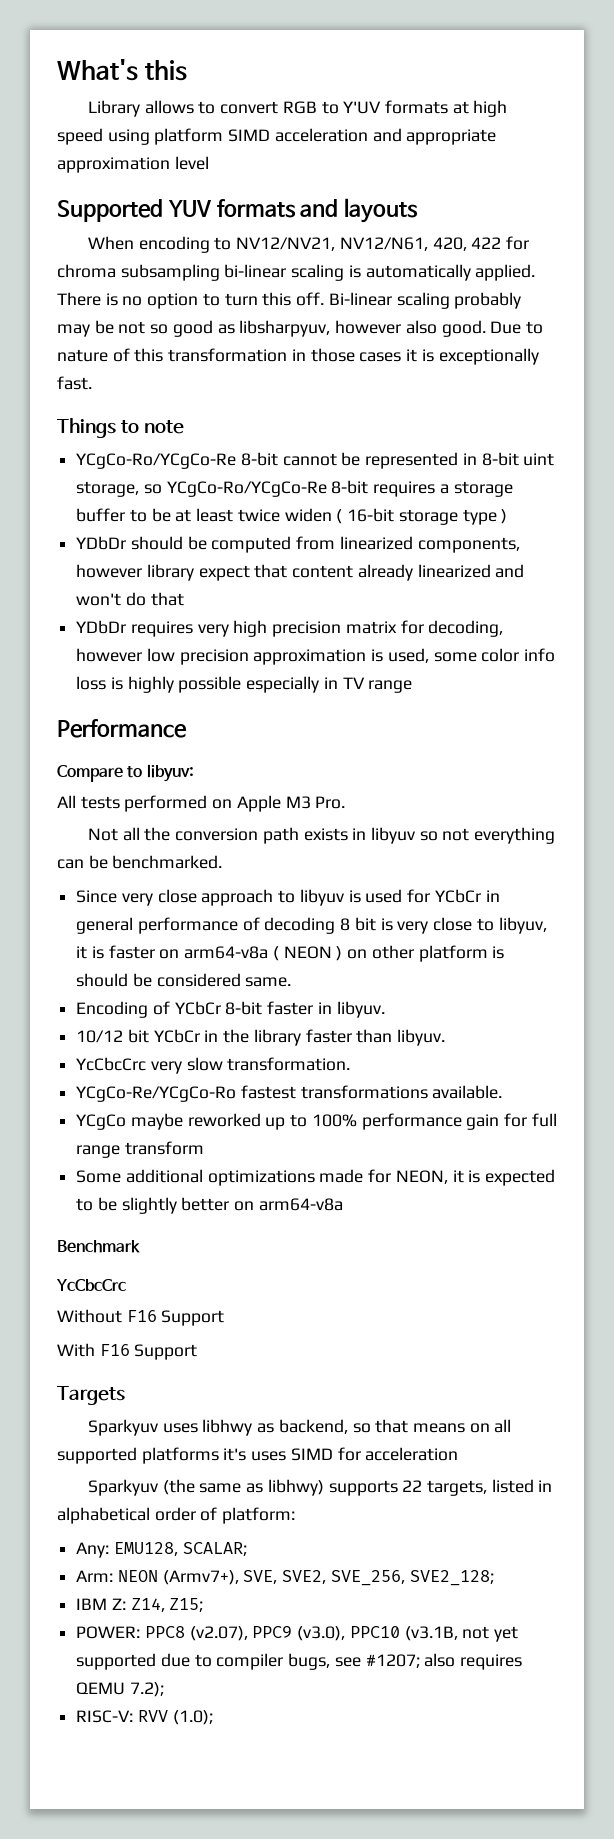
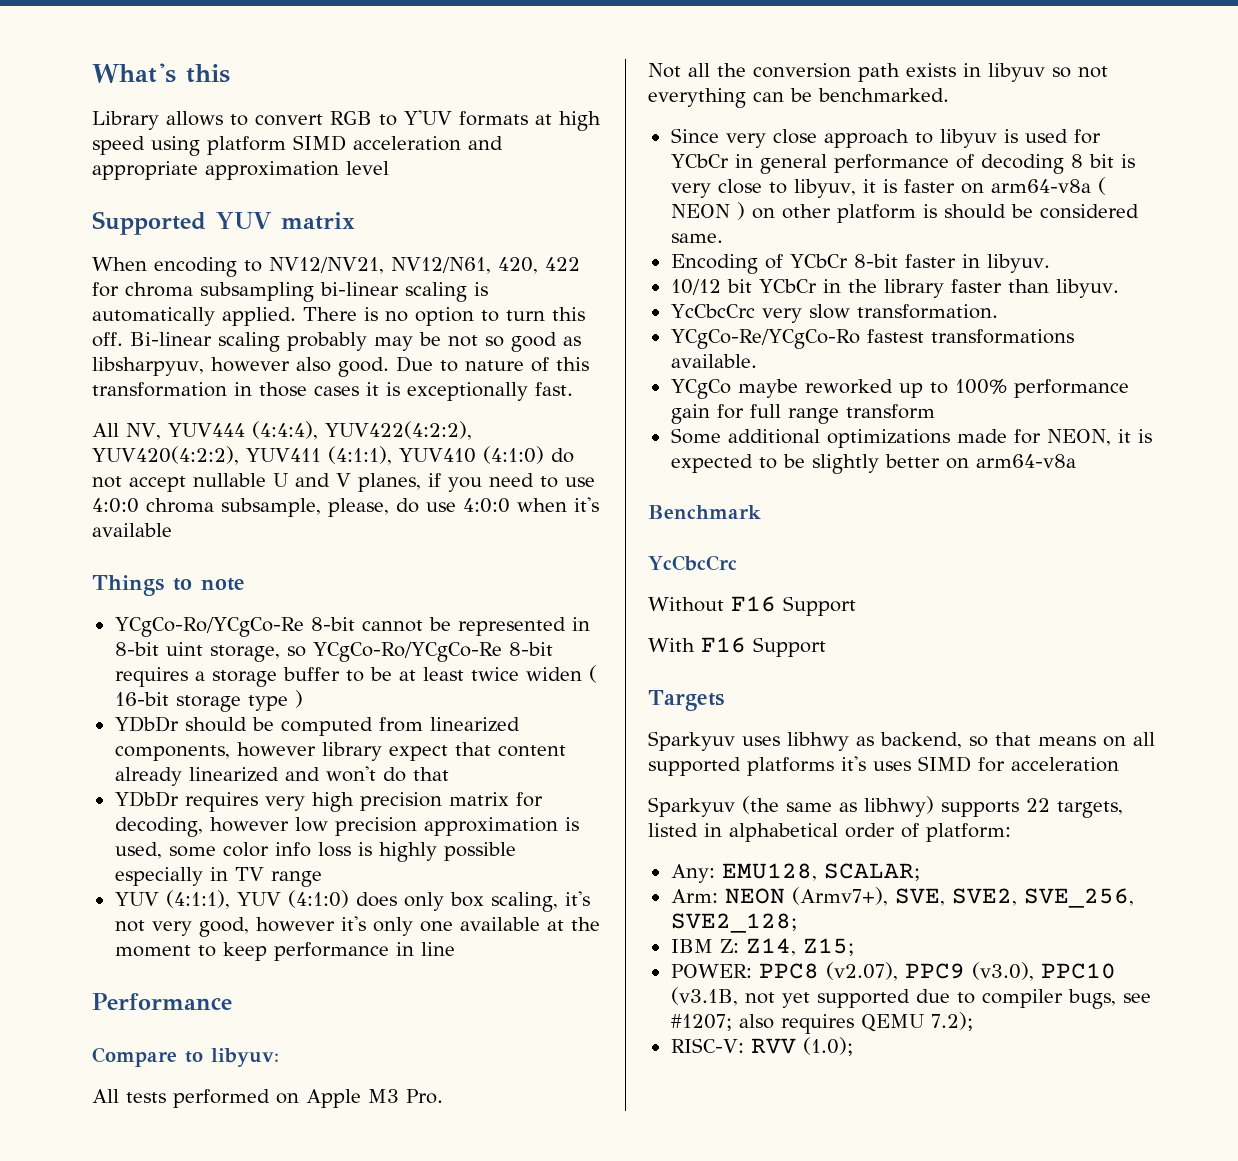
- Supported YUV formats and layouts
+ Supported YUV matrix
+ All NV, YUV444 (4:4:4), YUV422(4:2:2), YUV420(4:2:2), YUV411 (4:1:1), YUV410 (4:1:0) do not accept nullable U and V planes, if you need to use 4:0:0 chroma subsample, please, do use 4:0:0 when it's available
+ YUV (4:1:1), YUV (4:1:0) does only box scaling, it's not very good, however it's only one available at the moment to keep performance in line

